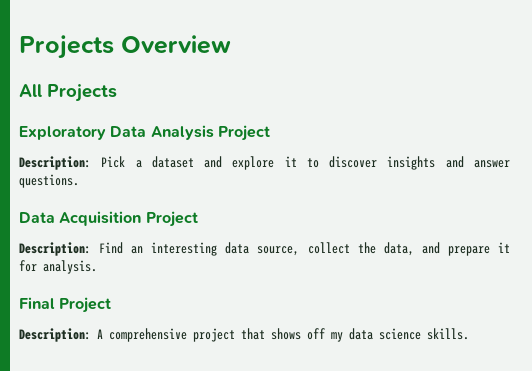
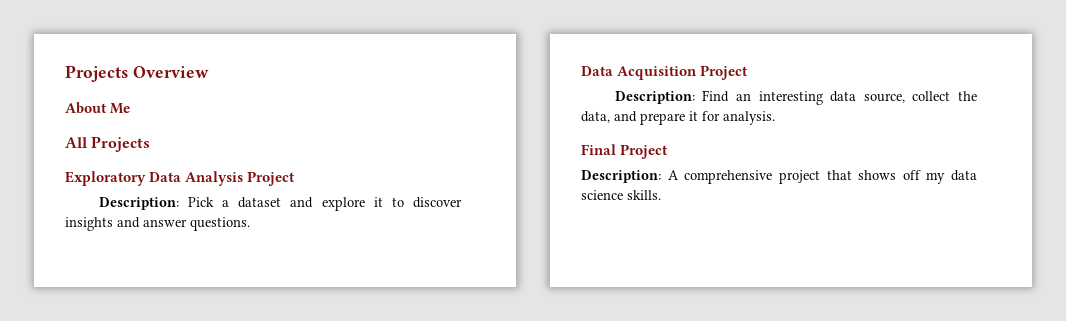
+ About Me

